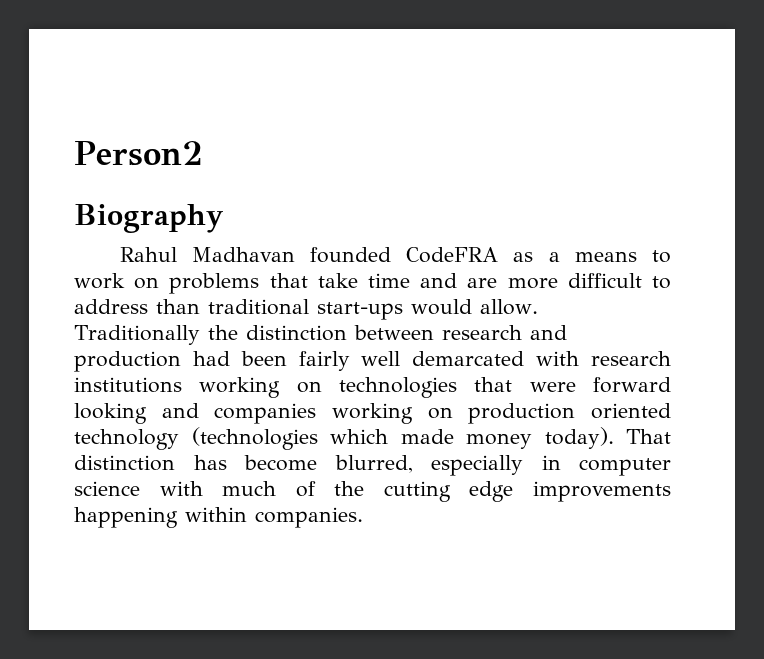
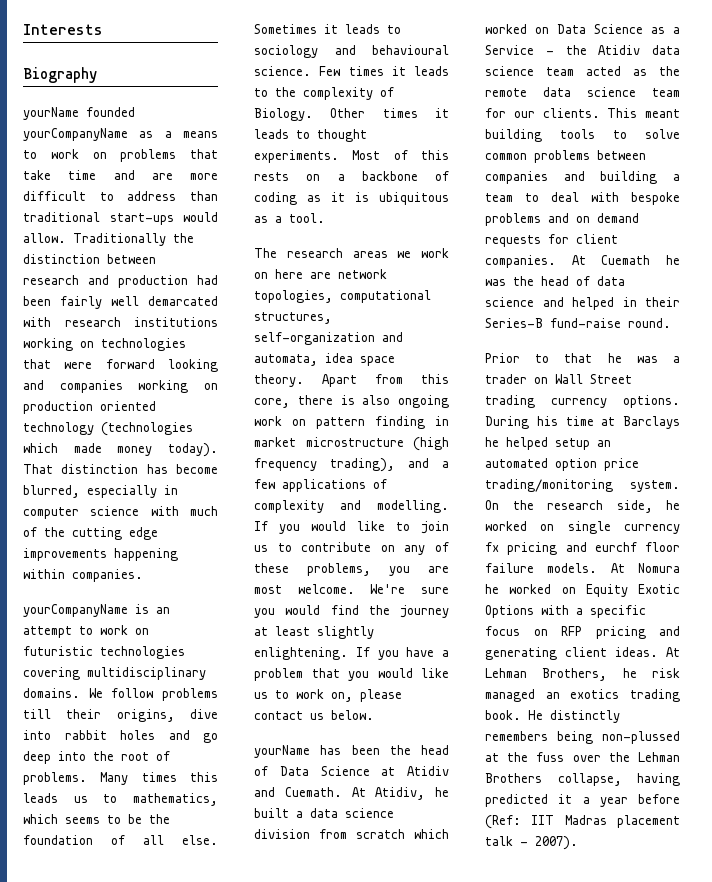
- Person2
+ Interests
- Rahul Madhavan founded CodeFRA as a means to work on problems that take time and are more difficult to address than traditional start-ups would allow.
+ yourName founded yourCompanyName as a means to work on problems that take time and are more difficult to address than traditional start-ups would allow.
+ yourCompanyName is an attempt to work on futuristic technologies covering multidisciplinary domains. We follow problems till their origins, dive into rabbit holes and go deep into the root of problems. Many times this leads us to mathematics, which seems to be the foundation of all else. Sometimes it leads to sociology and behavioural science. Few times it leads to the complexity of Biology. Other times it leads to thought experiments. Most of this rests on a backbone of coding as it is ubiquitous as a tool.
+ The research areas we work on here are network topologies, computational structures, self-organization and automata, idea space theory. Apart from this core, there is also ongoing work on pattern finding in market microstructure (high frequency trading), and a few applications of complexity and modelling. If you would like to join us to contribute on any of these problems, you are most welcome. We're sure you would find the journey at least slightly enlightening. If you have a problem that you would like us to work on, please contact us below.
+ yourName has been the head of Data Science at Atidiv and Cuemath. At Atidiv, he built a data science division from scratch which worked on Data Science as a Service - the Atidiv data science team acted as the remote data science team for our clients. This meant building tools to solve common problems between companies and building a team to deal with bespoke problems and on demand requests for client companies. At Cuemath he was the head of data science and helped in their Series-B fund-raise round.
+ Prior to that he was a trader on Wall Street trading currency options. During his time at Barclays he helped setup an automated option price trading/monitoring system. On the research side, he worked on single currency fx pricing and eurchf floor failure models. At Nomura he worked on Equity Exotic Options with a specific focus on RFP pricing and generating client ideas. At Lehman Brothers, he risk managed an exotics trading book. He distinctly remembers being non-plussed at the fuss over the Lehman Brothers collapse, having predicted it a year before (Ref: IIT Madras placement talk - 2007).

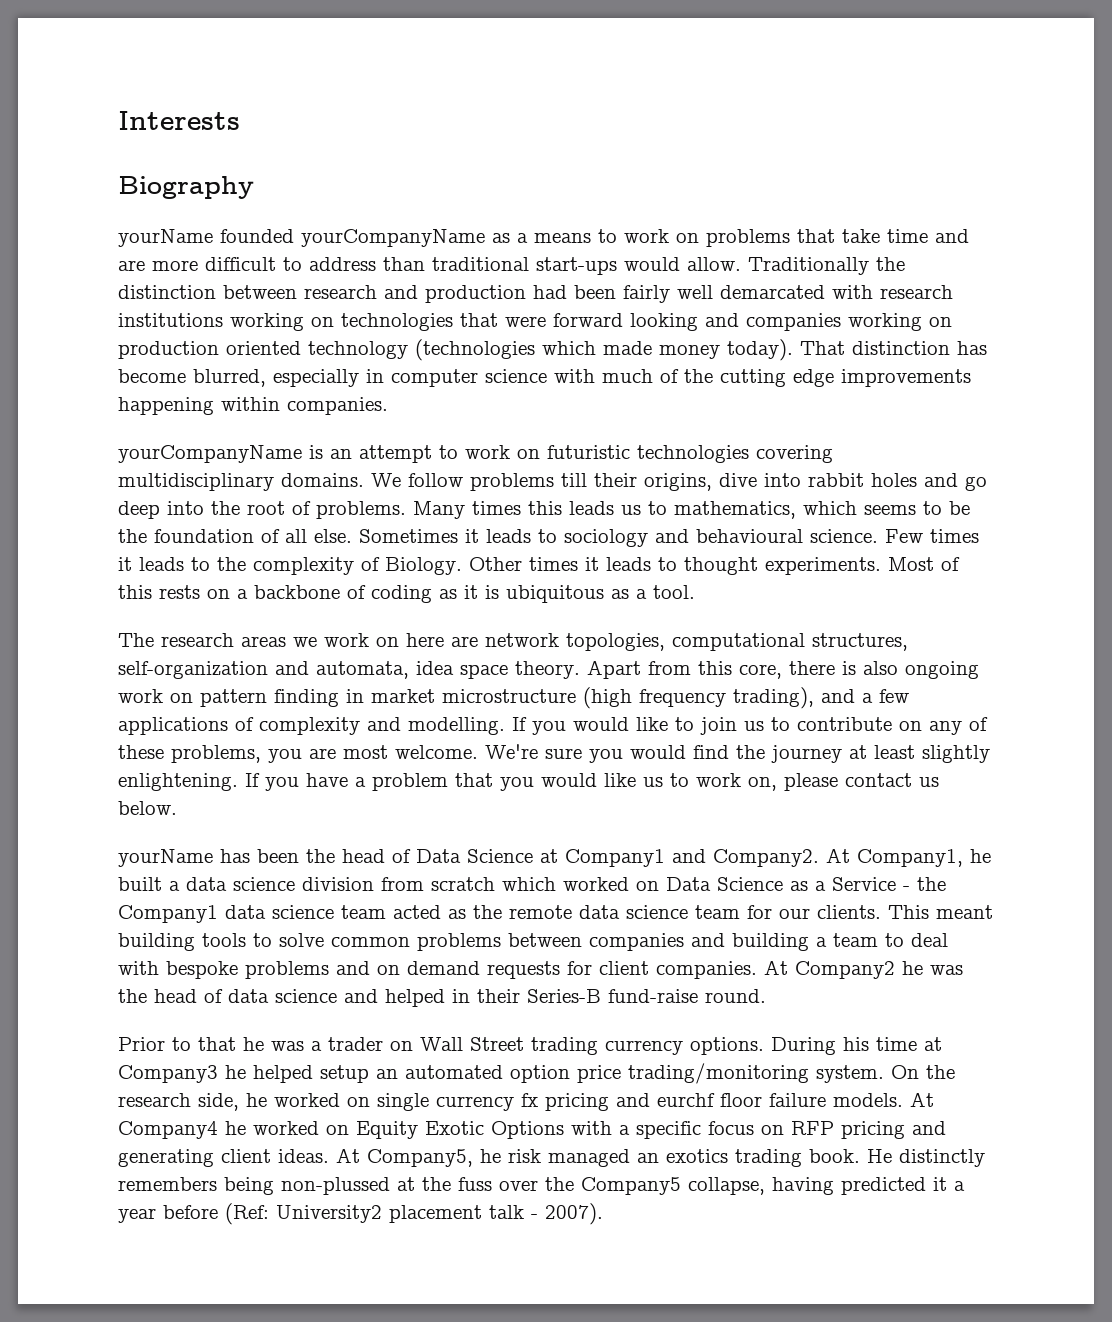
- yourName has been the head of Data Science at Atidiv and Cuemath. At Atidiv, he built a data science division from scratch which worked on Data Science as a Service - the Atidiv data science team acted as the remote data science team for our clients.
+ yourName has been the head of Data Science at Company1 and Company2. At Company1, he built a data science division from scratch which worked on Data Science as a Service - the Company1 data science team acted as the remote data science team for our clients.
- At Cuemath he was the head of data science and helped in their Series-B fund-raise round.
+ At Company2 he was the head of data science and helped in their Series-B fund-raise round.
- During his time at Barclays he helped setup an automated option price trading/monitoring system.
+ During his time at Company3 he helped setup an automated option price trading/monitoring system.
- At Nomura he worked on Equity Exotic Options with a specific focus on RFP pricing and generating client ideas.
+ At Company4 he worked on Equity Exotic Options with a specific focus on RFP pricing and generating client ideas.
- At Lehman Brothers, he risk managed an exotics trading book.
+ At Company5, he risk managed an exotics trading book.
- He distinctly remembers being non-plussed at the fuss over the Lehman Brothers collapse, having predicted it a year before (Ref: IIT Madras placement talk - 2007).
+ He distinctly remembers being non-plussed at the fuss over the Company5 collapse, having predicted it a year before (Ref: University2 placement talk - 2007).

